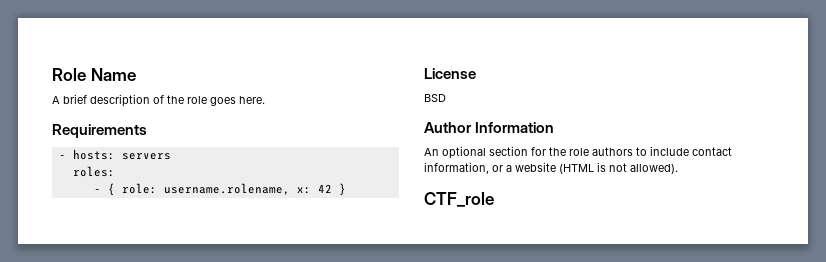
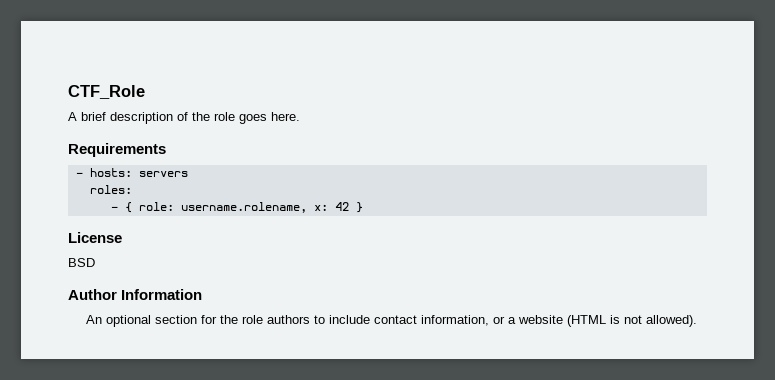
- Role Name
+ CTF_Role
- CTF_role

